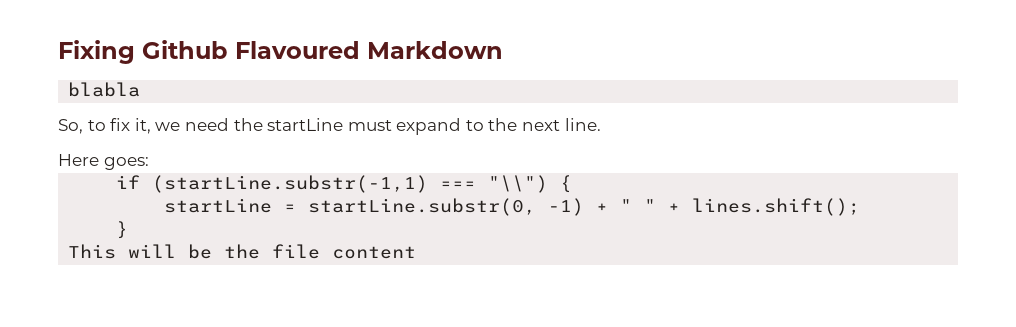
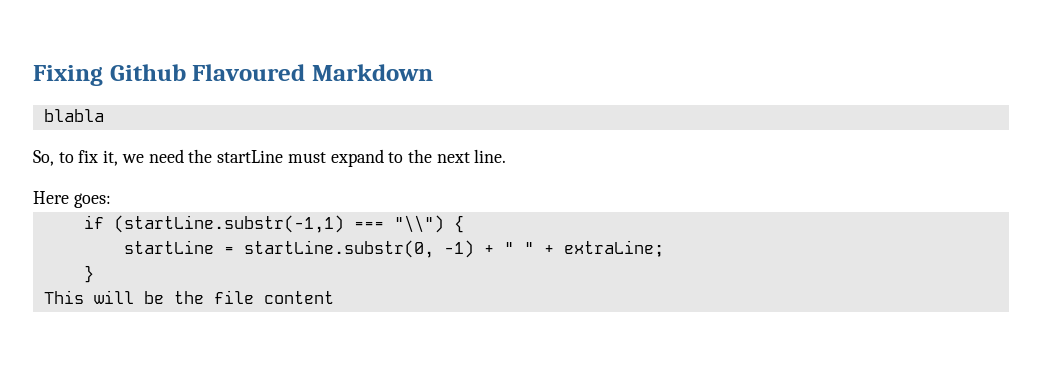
- startLine = startLine.substr(0, -1) + " " + lines.shift();
+ startLine = startLine.substr(0, -1) + " " + extraLine;

